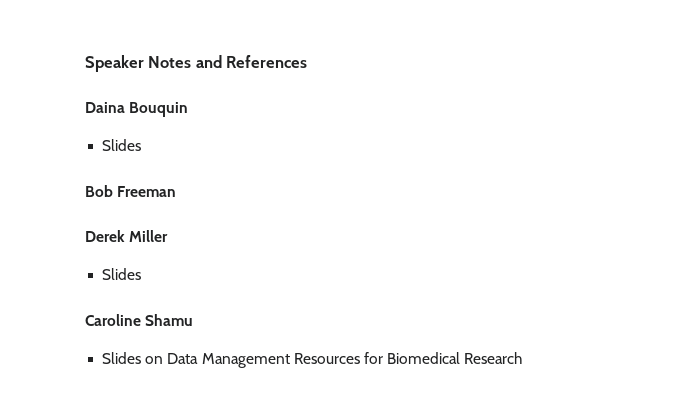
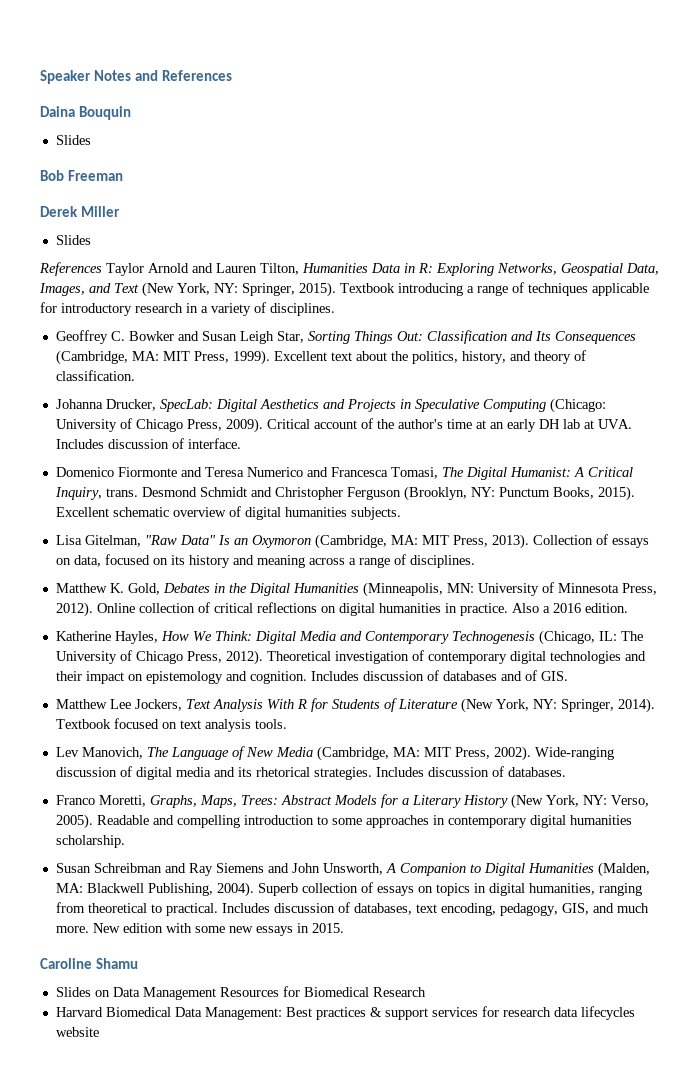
+ References Taylor Arnold and Lauren Tilton, Humanities Data in R: Exploring Networks, Geospatial Data, Images, and Text (New York, NY: Springer, 2015). Textbook introducing a range of techniques applicable for introductory research in a variety of disciplines.
+ Geoffrey C. Bowker and Susan Leigh Star, Sorting Things Out: Classification and Its Consequences (Cambridge, MA: MIT Press, 1999). Excellent text about the politics, history, and theory of classification.
+ Johanna Drucker, SpecLab: Digital Aesthetics and Projects in Speculative Computing (Chicago: University of Chicago Press, 2009). Critical account of the author's time at an early DH lab at UVA. Includes discussion of interface.
+ Domenico Fiormonte and Teresa Numerico and Francesca Tomasi, The Digital Humanist: A Critical Inquiry, trans. Desmond Schmidt and Christopher Ferguson (Brooklyn, NY: Punctum Books, 2015). Excellent schematic overview of digital humanities subjects.
+ Lisa Gitelman, "Raw Data" Is an Oxymoron (Cambridge, MA: MIT Press, 2013). Collection of essays on data, focused on its history and meaning across a range of disciplines.
+ Matthew K. Gold, Debates in the Digital Humanities (Minneapolis, MN: University of Minnesota Press, 2012). Online collection of critical reflections on digital humanities in practice. Also a 2016 edition.
+ Katherine Hayles, How We Think: Digital Media and Contemporary Technogenesis (Chicago, IL: The University of Chicago Press, 2012). Theoretical investigation of contemporary digital technologies and their impact on epistemology and cognition. Includes discussion of databases and of GIS.
+ Matthew Lee Jockers, Text Analysis With R for Students of Literature (New York, NY: Springer, 2014). Textbook focused on text analysis tools.
+ Lev Manovich, The Language of New Media (Cambridge, MA: MIT Press, 2002). Wide-ranging discussion of digital media and its rhetorical strategies. Includes discussion of databases.
+ Franco Moretti, Graphs, Maps, Trees: Abstract Models for a Literary History (New York, NY: Verso, 2005). Readable and compelling introduction to some approaches in contemporary digital humanities scholarship.
+ Susan Schreibman and Ray Siemens and John Unsworth, A Companion to Digital Humanities (Malden, MA: Blackwell Publishing, 2004). Superb collection of essays on topics in digital humanities, ranging from theoretical to practical. Includes discussion of databases, text encoding, pedagogy, GIS, and much more. New edition with some new essays in 2015.
+ Harvard Biomedical Data Management: Best practices & support services for research data lifecycles website

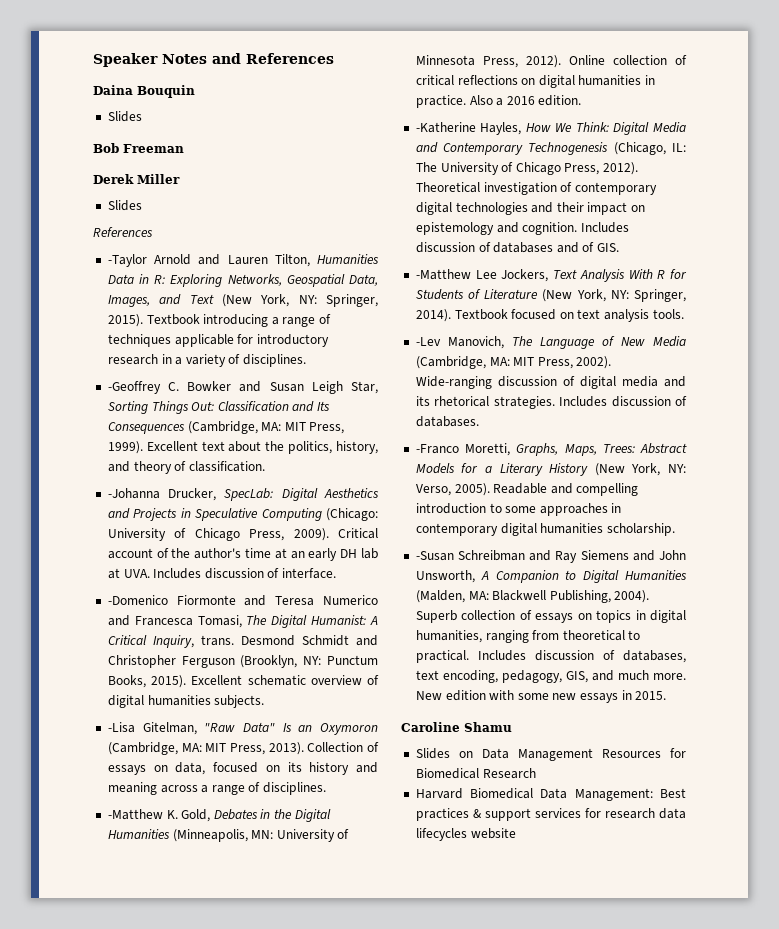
  Derek Miller
  Slides
- References Taylor Arnold and Lauren Tilton, Humanities Data in R: Exploring Networks, Geospatial Data, Images, and Text (New York, NY: Springer, 2015).
+ References
+ -Taylor Arnold and Lauren Tilton, Humanities Data in R: Exploring Networks, Geospatial Data, Images, and Text (New York, NY: Springer, 2015).
- Geoffrey C. Bowker and Susan Leigh Star, Sorting Things Out: Classification and Its Consequences (Cambridge, MA: MIT Press, 1999).
+ -Geoffrey C. Bowker and Susan Leigh Star, Sorting Things Out: Classification and Its Consequences (Cambridge, MA: MIT Press, 1999).
- Johanna Drucker, SpecLab: Digital Aesthetics and Projects in Speculative Computing (Chicago: University of Chicago Press, 2009).
+ -Johanna Drucker, SpecLab: Digital Aesthetics and Projects in Speculative Computing (Chicago: University of Chicago Press, 2009).
- Domenico Fiormonte and Teresa Numerico and Francesca Tomasi, The Digital Humanist: A Critical Inquiry, trans.
+ -Domenico Fiormonte and Teresa Numerico and Francesca Tomasi, The Digital Humanist: A Critical Inquiry, trans.
- Lisa Gitelman, "Raw Data" Is an Oxymoron (Cambridge, MA: MIT Press, 2013).
+ -Lisa Gitelman, "Raw Data" Is an Oxymoron (Cambridge, MA: MIT Press, 2013).
- Matthew K. Gold, Debates in the Digital Humanities (Minneapolis, MN: University of Minnesota Press, 2012).
+ -Matthew K. Gold, Debates in the Digital Humanities (Minneapolis, MN: University of Minnesota Press, 2012).
- Katherine Hayles, How We Think: Digital Media and Contemporary Technogenesis (Chicago, IL: The University of Chicago Press, 2012).
+ -Katherine Hayles, How We Think: Digital Media and Contemporary Technogenesis (Chicago, IL: The University of Chicago Press, 2012).
- Matthew Lee Jockers, Text Analysis With R for Students of Literature (New York, NY: Springer, 2014).
+ -Matthew Lee Jockers, Text Analysis With R for Students of Literature (New York, NY: Springer, 2014).
- Lev Manovich, The Language of New Media (Cambridge, MA: MIT Press, 2002).
+ -Lev Manovich, The Language of New Media (Cambridge, MA: MIT Press, 2002).
- Franco Moretti, Graphs, Maps, Trees: Abstract Models for a Literary History (New York, NY: Verso, 2005).
+ -Franco Moretti, Graphs, Maps, Trees: Abstract Models for a Literary History (New York, NY: Verso, 2005).
- Susan Schreibman and Ray Siemens and John Unsworth, A Companion to Digital Humanities (Malden, MA: Blackwell Publishing, 2004).
+ -Susan Schreibman and Ray Siemens and John Unsworth, A Companion to Digital Humanities (Malden, MA: Blackwell Publishing, 2004).

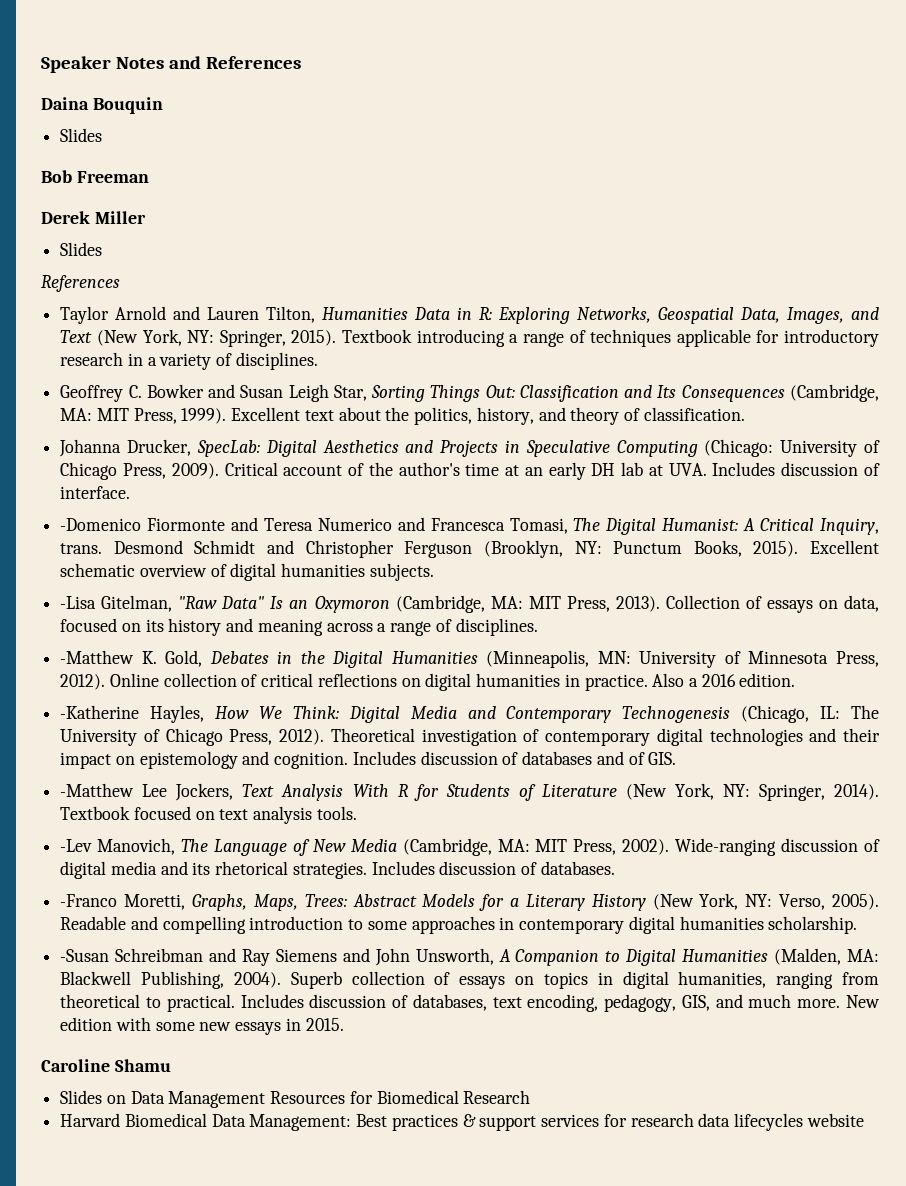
- -Taylor Arnold and Lauren Tilton, Humanities Data in R: Exploring Networks, Geospatial Data, Images, and Text (New York, NY: Springer, 2015).
+ Taylor Arnold and Lauren Tilton, Humanities Data in R: Exploring Networks, Geospatial Data, Images, and Text (New York, NY: Springer, 2015).
- -Geoffrey C. Bowker and Susan Leigh Star, Sorting Things Out: Classification and Its Consequences (Cambridge, MA: MIT Press, 1999).
+ Geoffrey C. Bowker and Susan Leigh Star, Sorting Things Out: Classification and Its Consequences (Cambridge, MA: MIT Press, 1999).
- -Johanna Drucker, SpecLab: Digital Aesthetics and Projects in Speculative Computing (Chicago: University of Chicago Press, 2009).
+ Johanna Drucker, SpecLab: Digital Aesthetics and Projects in Speculative Computing (Chicago: University of Chicago Press, 2009).

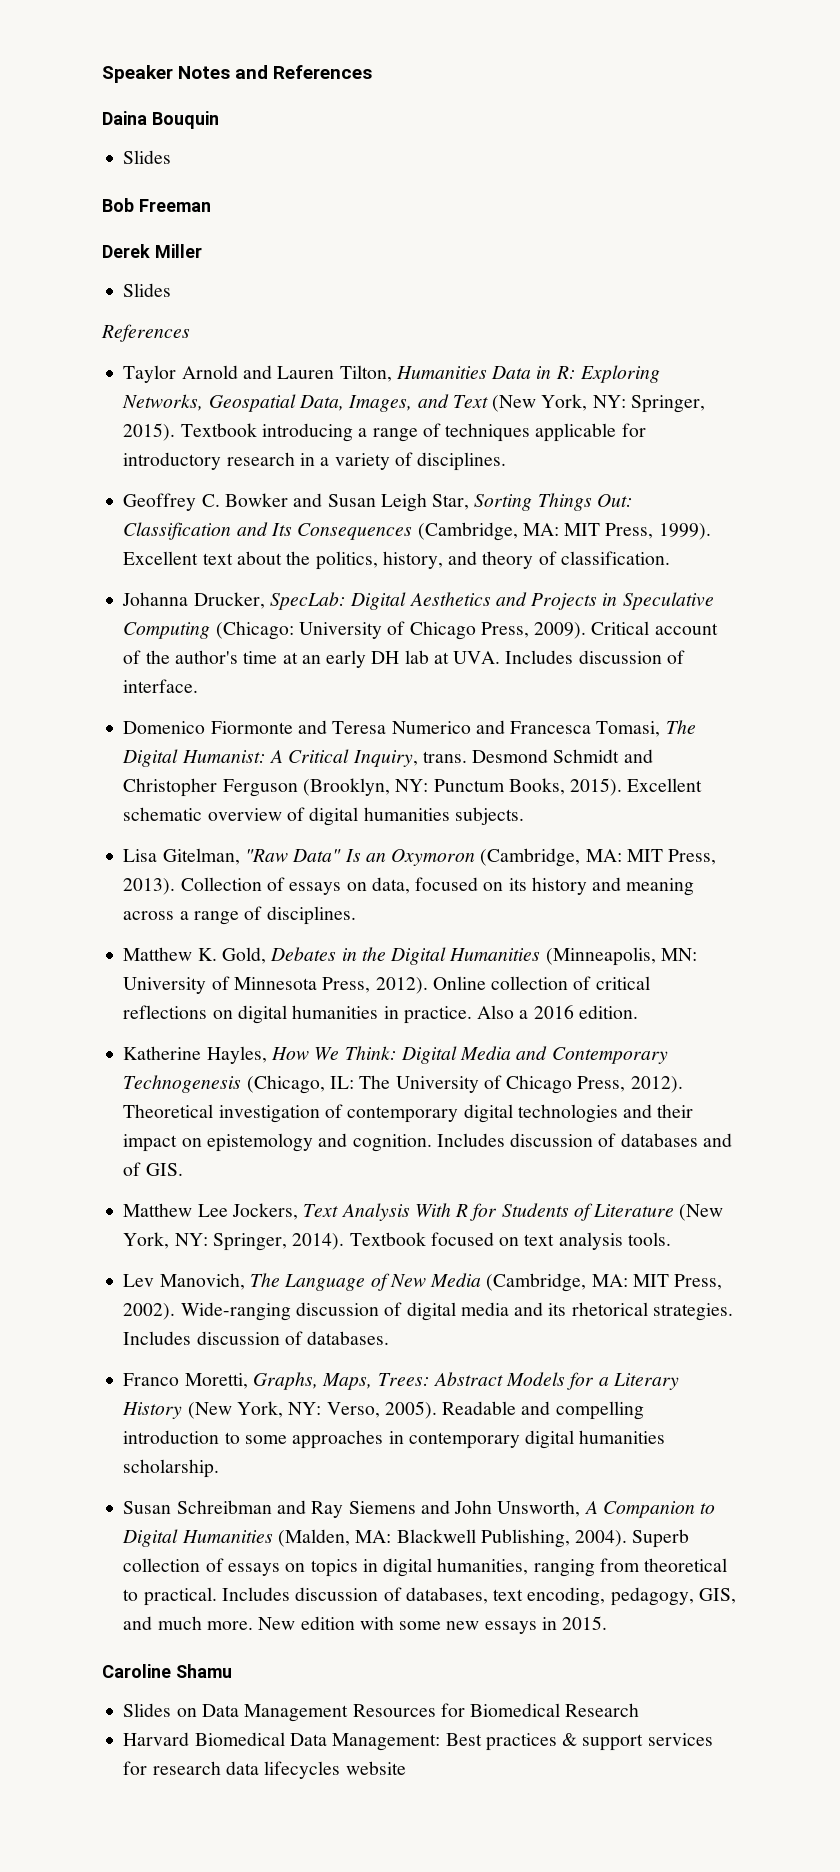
- -Domenico Fiormonte and Teresa Numerico and Francesca Tomasi, The Digital Humanist: A Critical Inquiry, trans.
+ Domenico Fiormonte and Teresa Numerico and Francesca Tomasi, The Digital Humanist: A Critical Inquiry, trans.
- -Lisa Gitelman, "Raw Data" Is an Oxymoron (Cambridge, MA: MIT Press, 2013).
+ Lisa Gitelman, "Raw Data" Is an Oxymoron (Cambridge, MA: MIT Press, 2013).
- -Matthew K. Gold, Debates in the Digital Humanities (Minneapolis, MN: University of Minnesota Press, 2012).
+ Matthew K. Gold, Debates in the Digital Humanities (Minneapolis, MN: University of Minnesota Press, 2012).
- -Katherine Hayles, How We Think: Digital Media and Contemporary Technogenesis (Chicago, IL: The University of Chicago Press, 2012).
+ Katherine Hayles, How We Think: Digital Media and Contemporary Technogenesis (Chicago, IL: The University of Chicago Press, 2012).
- -Matthew Lee Jockers, Text Analysis With R for Students of Literature (New York, NY: Springer, 2014).
+ Matthew Lee Jockers, Text Analysis With R for Students of Literature (New York, NY: Springer, 2014).
- -Lev Manovich, The Language of New Media (Cambridge, MA: MIT Press, 2002).
+ Lev Manovich, The Language of New Media (Cambridge, MA: MIT Press, 2002).
- -Franco Moretti, Graphs, Maps, Trees: Abstract Models for a Literary History (New York, NY: Verso, 2005).
+ Franco Moretti, Graphs, Maps, Trees: Abstract Models for a Literary History (New York, NY: Verso, 2005).
- -Susan Schreibman and Ray Siemens and John Unsworth, A Companion to Digital Humanities (Malden, MA: Blackwell Publishing, 2004).
+ Susan Schreibman and Ray Siemens and John Unsworth, A Companion to Digital Humanities (Malden, MA: Blackwell Publishing, 2004).

